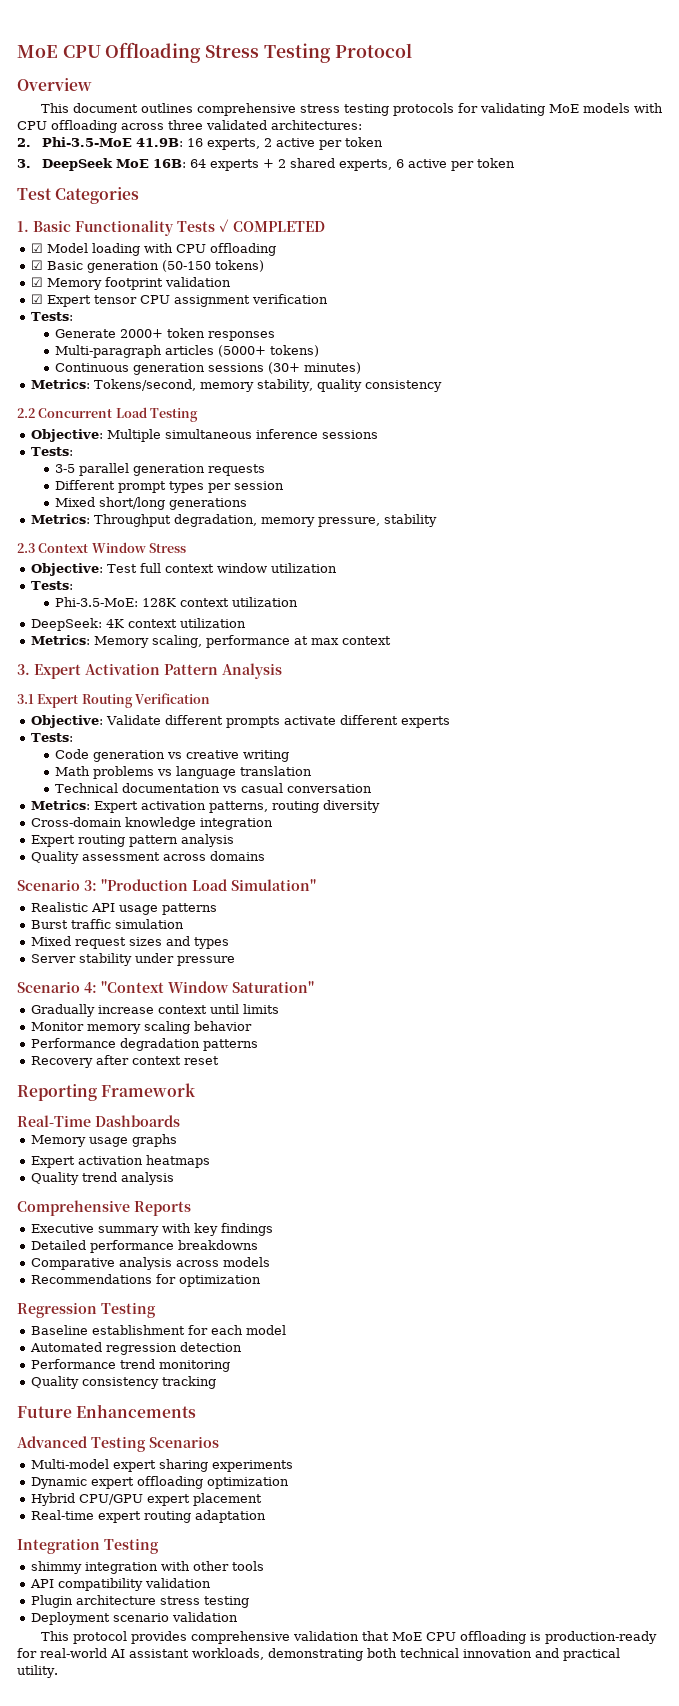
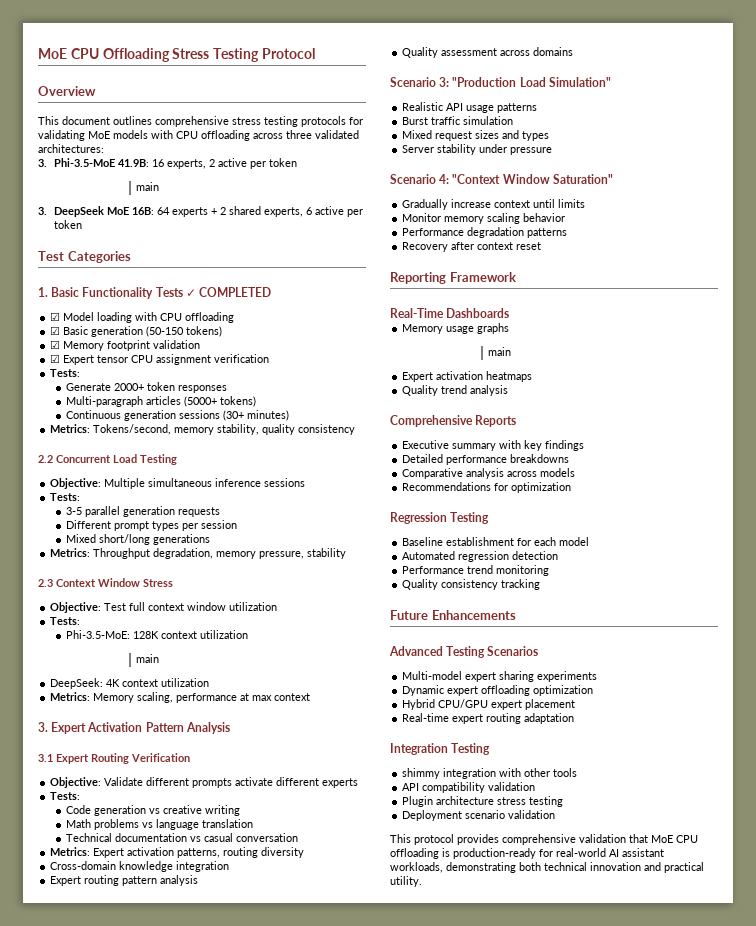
- 2. Phi-3.5-MoE 41.9B: 16 experts, 2 active per token
+ 3. Phi-3.5-MoE 41.9B: 16 experts, 2 active per token
+ main
  Phi-3.5-MoE: 128K context utilization
+ main
  Memory usage graphs
+ main

